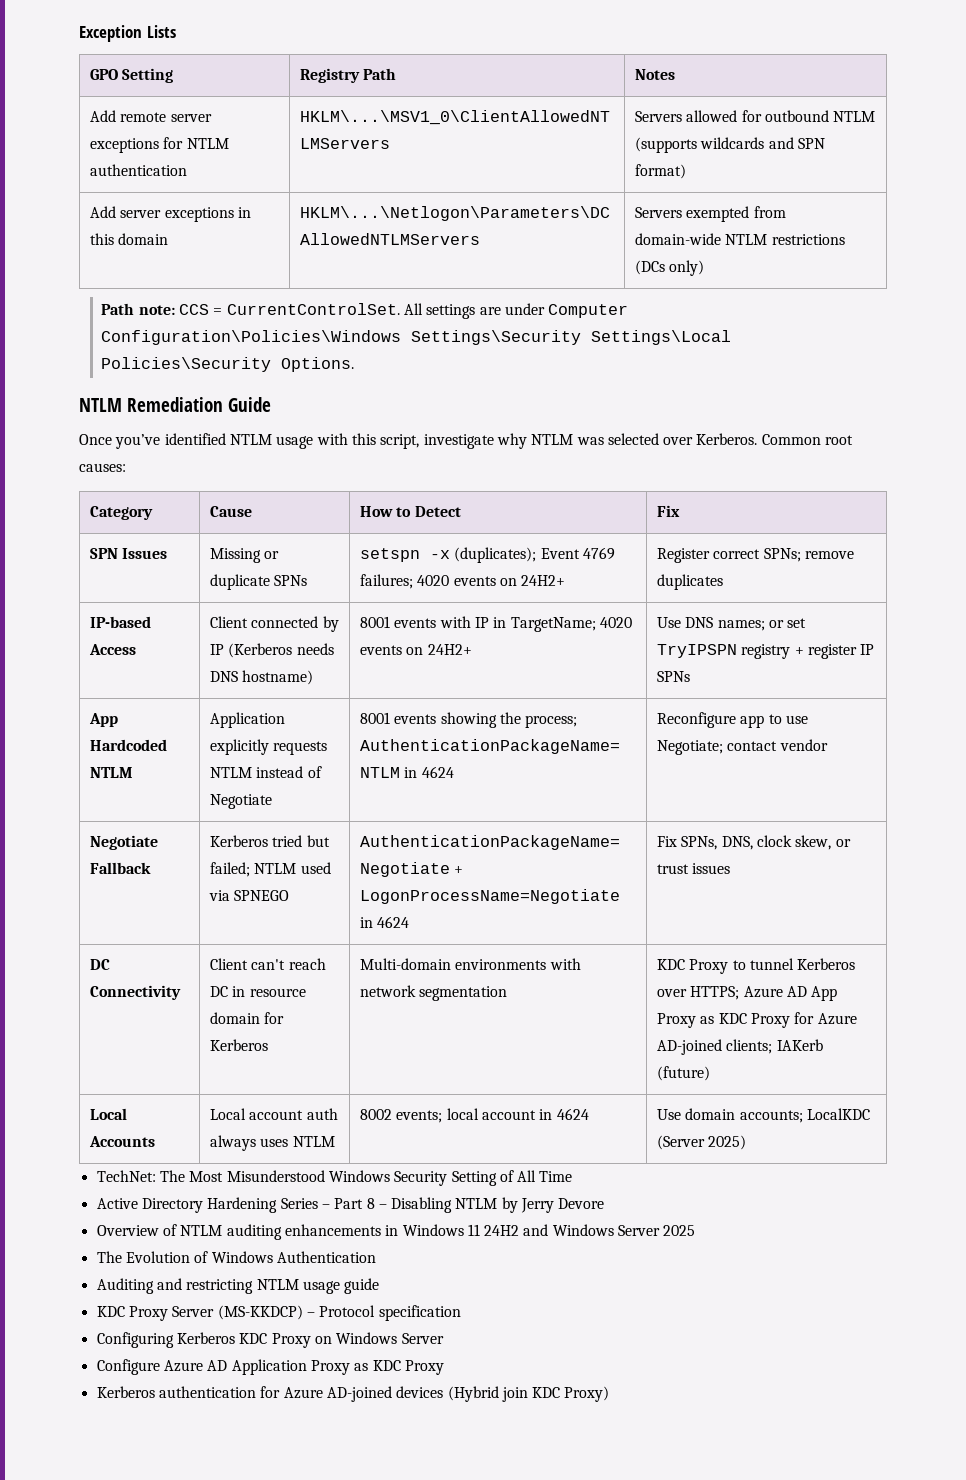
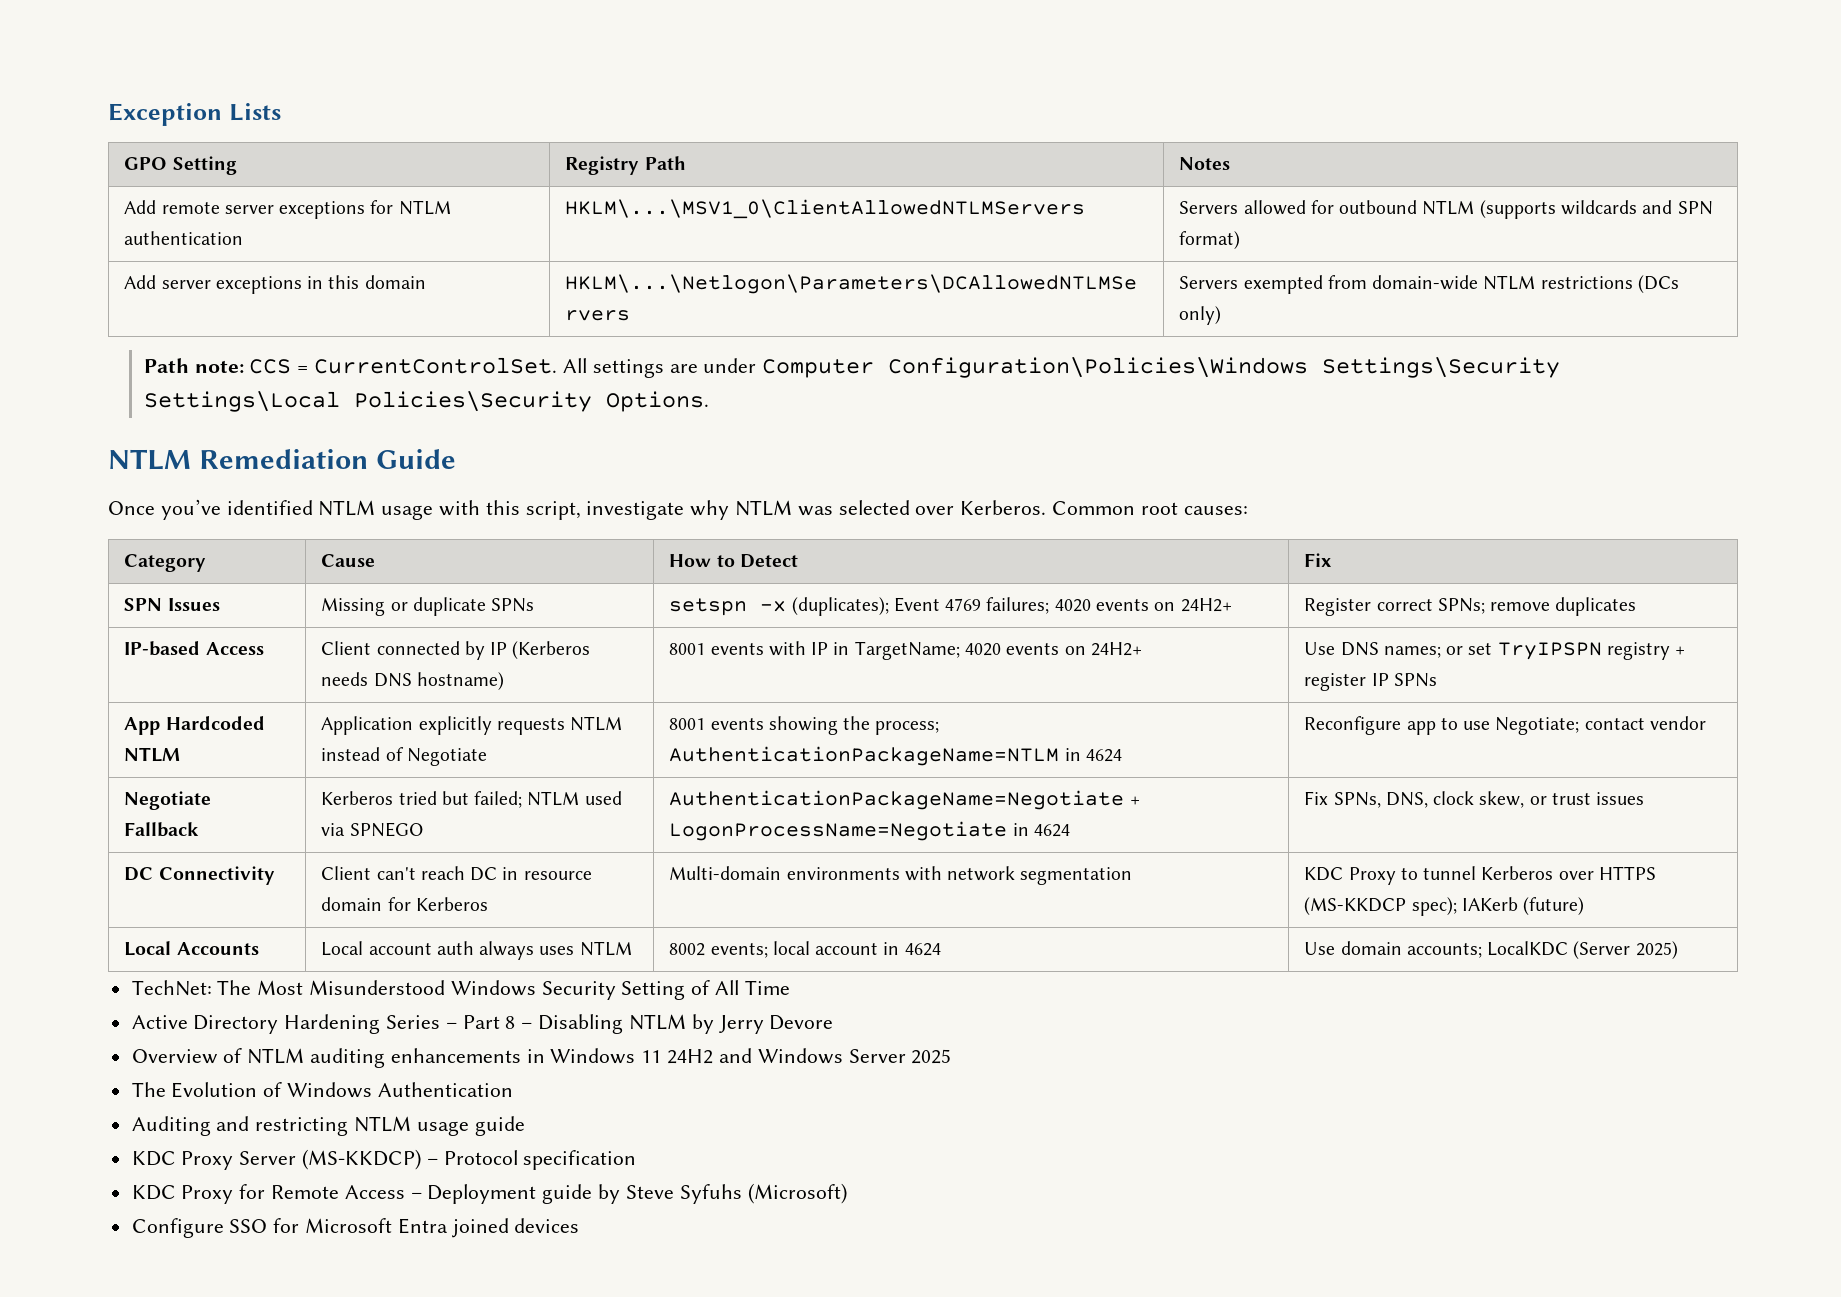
- DC Connectivity | Client can't reach DC in resource domain for Kerberos | Multi-domain environments with network segmentation | KDC Proxy to tunnel Kerberos over HTTPS; Azure AD App Proxy as KDC Proxy for Azure AD-joined clients; IAKerb (future)
+ DC Connectivity | Client can't reach DC in resource domain for Kerberos | Multi-domain environments with network segmentation | KDC Proxy to tunnel Kerberos over HTTPS (MS-KKDCP spec); IAKerb (future)
- Configuring Kerberos KDC Proxy on Windows Server
- Configure Azure AD Application Proxy as KDC Proxy
- Kerberos authentication for Azure AD-joined devices (Hybrid join KDC Proxy)
+ KDC Proxy for Remote Access – Deployment guide by Steve Syfuhs (Microsoft)
+ Configure SSO for Microsoft Entra joined devices

